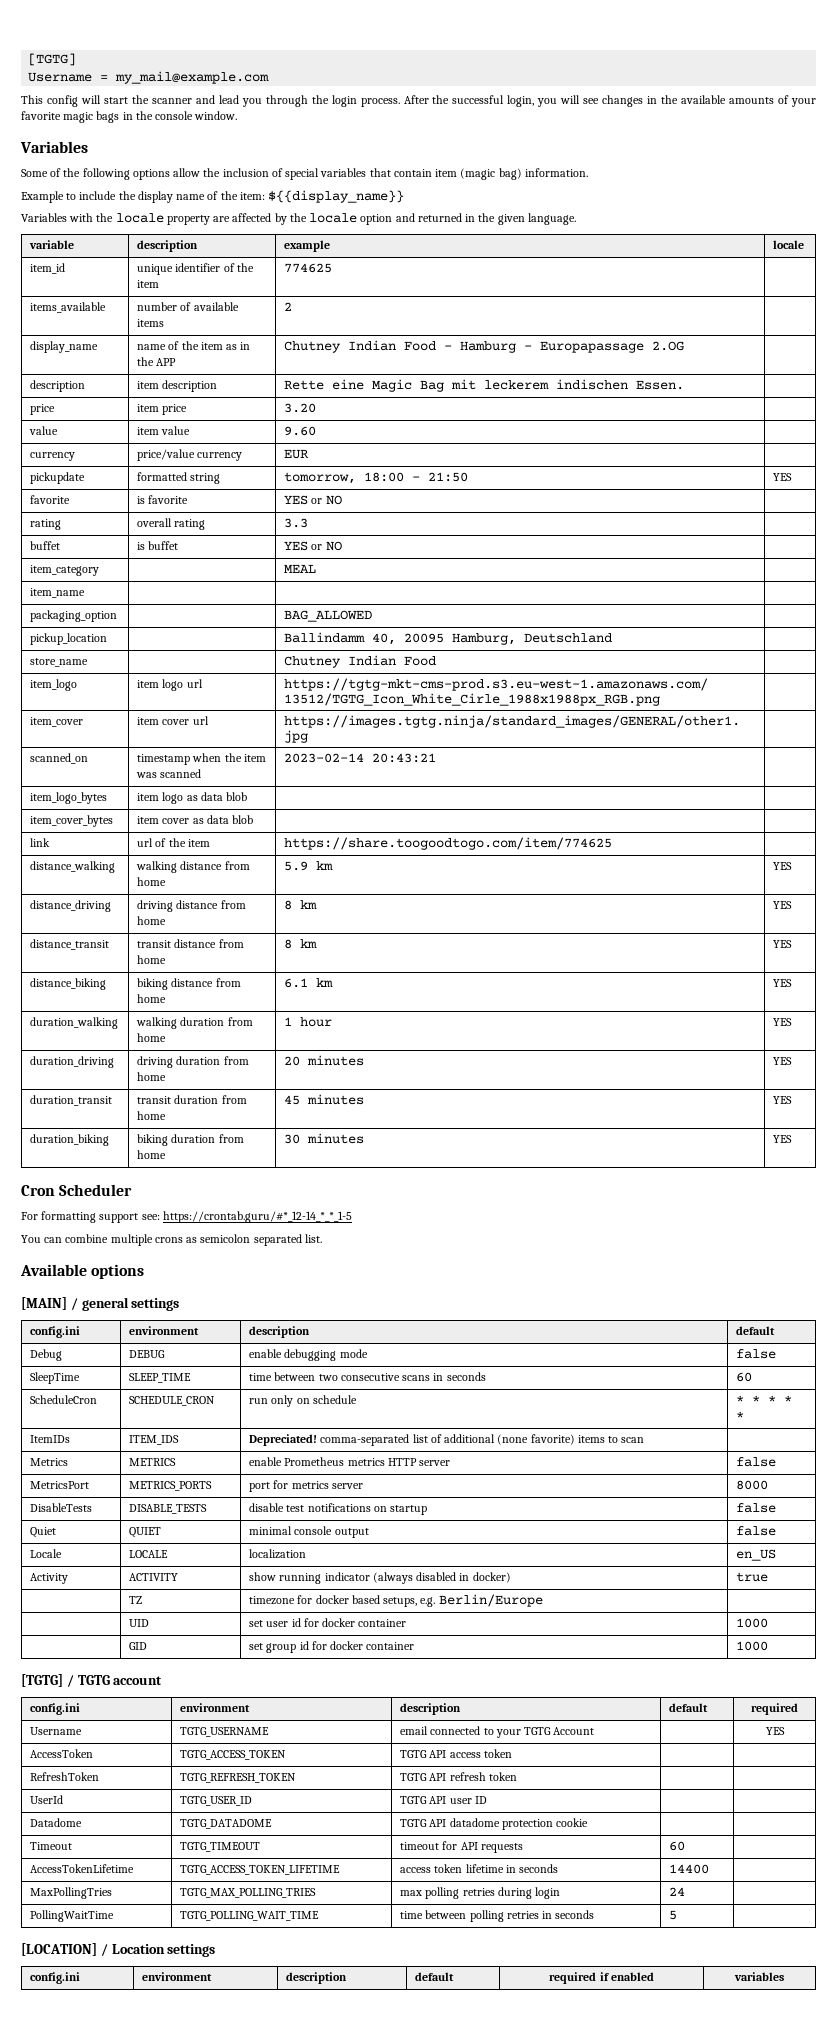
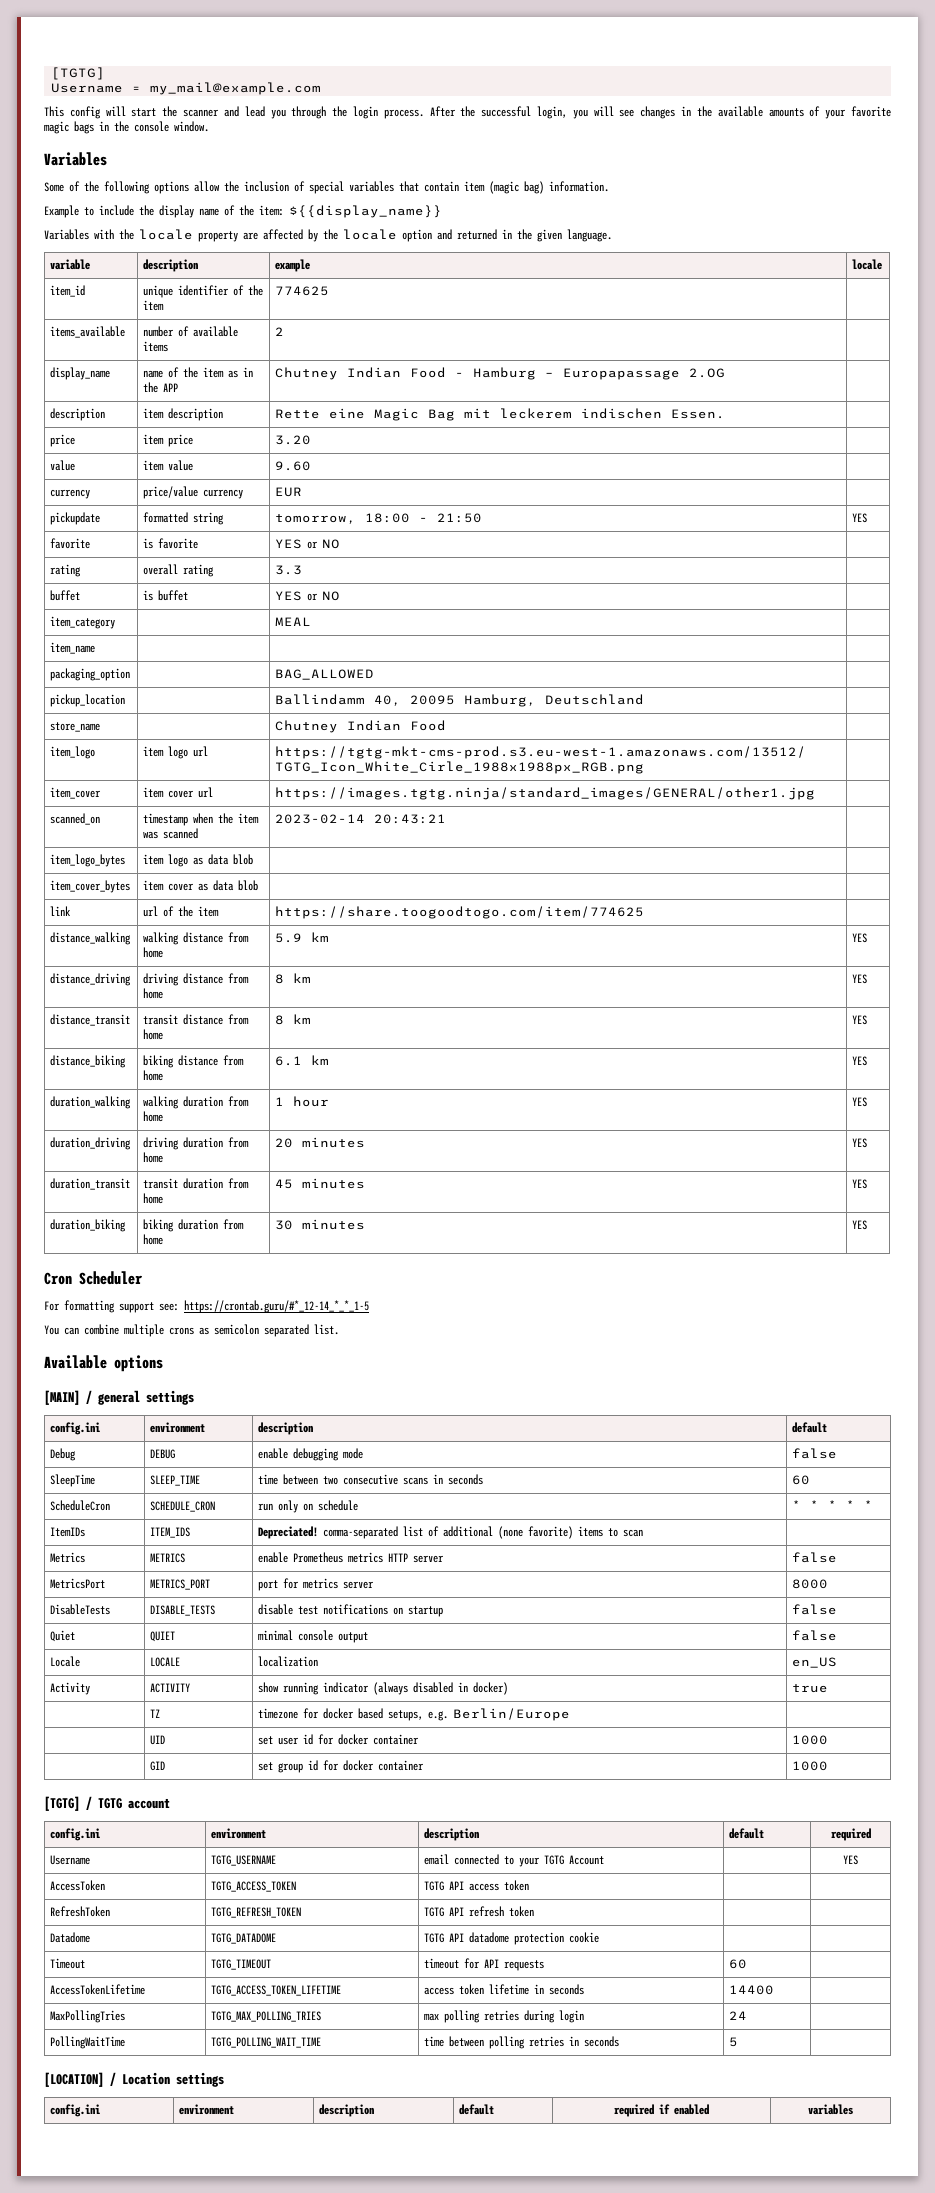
- MetricsPort | METRICS_PORTS | port for metrics server | 8000
+ MetricsPort | METRICS_PORT | port for metrics server | 8000
- UserId | TGTG_USER_ID | TGTG API user ID | |

